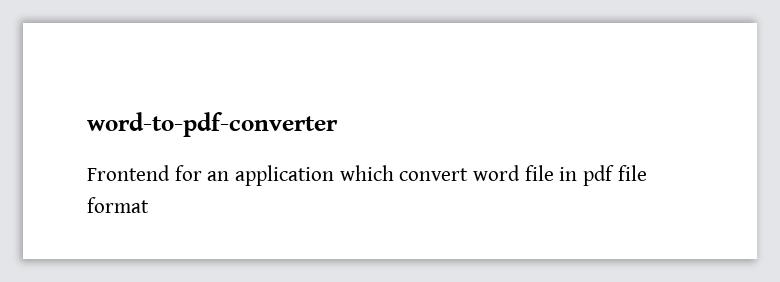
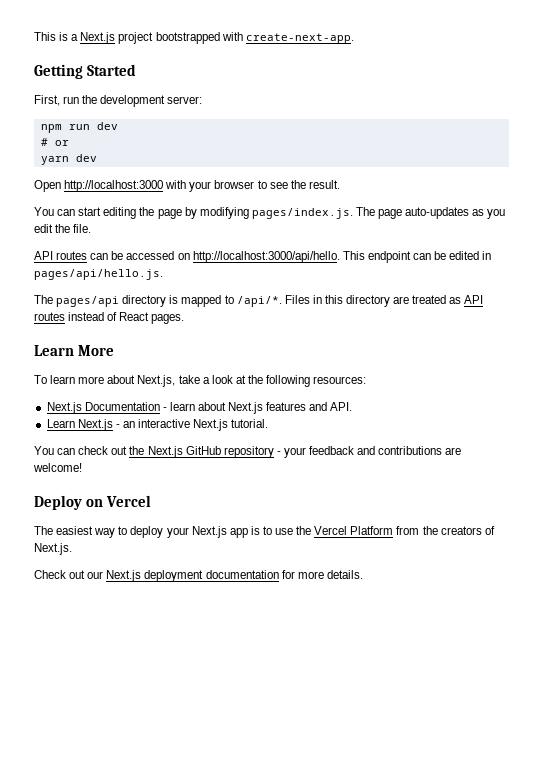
- word-to-pdf-converter
- Frontend for an application which convert word file in pdf file format
+ This is a Next.js project bootstrapped with create-next-app.
+ Getting Started
+ First, run the development server:
+ npm run dev
+ # or
+ yarn dev
+ Open http://localhost:3000 with your browser to see the result.
+ You can start editing the page by modifying pages/index.js. The page auto-updates as you edit the file.
+ API routes can be accessed on http://localhost:3000/api/hello. This endpoint can be edited in pages/api/hello.js.
+ The pages/api directory is mapped to /api/*. Files in this directory are treated as API routes instead of React pages.
+ Learn More
+ To learn more about Next.js, take a look at the following resources:
+ Next.js Documentation - learn about Next.js features and API.
+ Learn Next.js - an interactive Next.js tutorial.
+ You can check out the Next.js GitHub repository - your feedback and contributions are welcome!
+ Deploy on Vercel
+ The easiest way to deploy your Next.js app is to use the Vercel Platform from the creators of Next.js.
+ Check out our Next.js deployment documentation for more details.

